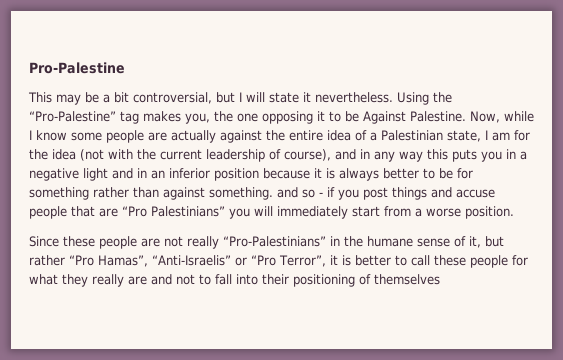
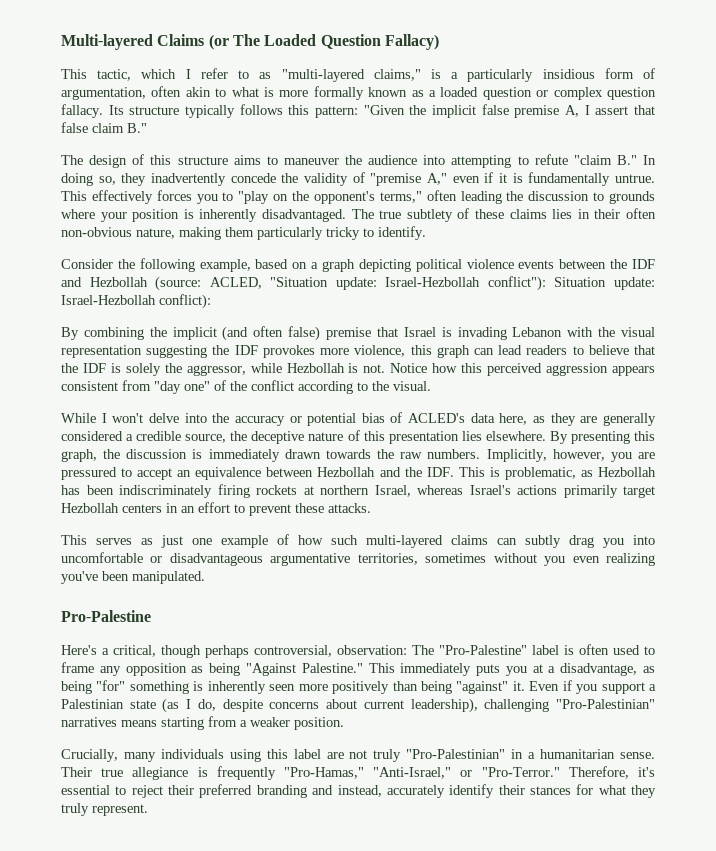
+ Multi-layered Claims (or The Loaded Question Fallacy)
+ This tactic, which I refer to as "multi-layered claims," is a particularly insidious form of argumentation, often akin to what is more formally known as a loaded question or complex question fallacy. Its structure typically follows this pattern: "Given the implicit false premise A, I assert that false claim B."
+ The design of this structure aims to maneuver the audience into attempting to refute "claim B." In doing so, they inadvertently concede the validity of "premise A," even if it is fundamentally untrue. This effectively forces you to "play on the opponent's terms," often leading the discussion to grounds where your position is inherently disadvantaged. The true subtlety of these claims lies in their often non-obvious nature, making them particularly tricky to identify.
+ Consider the following example, based on a graph depicting political violence events between the IDF and Hezbollah (source: ACLED, "Situation update: Israel-Hezbollah conflict"): Situation update: Israel-Hezbollah conflict):
+ By combining the implicit (and often false) premise that Israel is invading Lebanon with the visual representation suggesting the IDF provokes more violence, this graph can lead readers to believe that the IDF is solely the aggressor, while Hezbollah is not. Notice how this perceived aggression appears consistent from "day one" of the conflict according to the visual.
+ While I won't delve into the accuracy or potential bias of ACLED's data here, as they are generally considered a credible source, the deceptive nature of this presentation lies elsewhere. By presenting this graph, the discussion is immediately drawn towards the raw numbers. Implicitly, however, you are pressured to accept an equivalence between Hezbollah and the IDF. This is problematic, as Hezbollah has been indiscriminately firing rockets at northern Israel, whereas Israel's actions primarily target Hezbollah centers in an effort to prevent these attacks.
+ This serves as just one example of how such multi-layered claims can subtly drag you into uncomfortable or disadvantageous argumentative territories, sometimes without you even realizing you've been manipulated.
  Pro-Palestine
- This may be a bit controversial, but I will state it nevertheless. Using the “Pro-Palestine” tag makes you, the one opposing it to be Against Palestine. Now, while I know some people are actually against the entire idea of a Palestinian state, I am for the idea (not with the current leadership of course), and in any way this puts you in a negative light and in an inferior position because it is always better to be for something rather than against something. and so - if you post things and accuse people that are “Pro Palestinians” you will immediately start from a worse position.
- Since these people are not really “Pro-Palestinians” in the humane sense of it, but rather “Pro Hamas”, “Anti-Israelis” or “Pro Terror”, it is better to call these people for what they really are and not to fall into their positioning of themselves
+ Here's a critical, though perhaps controversial, observation: The "Pro-Palestine" label is often used to frame any opposition as being "Against Palestine." This immediately puts you at a disadvantage, as being "for" something is inherently seen more positively than being "against" it. Even if you support a Palestinian state (as I do, despite concerns about current leadership), challenging "Pro-Palestinian" narratives means starting from a weaker position.
+ Crucially, many individuals using this label are not truly "Pro-Palestinian" in a humanitarian sense. Their true allegiance is frequently "Pro-Hamas," "Anti-Israel," or "Pro-Terror." Therefore, it's essential to reject their preferred branding and instead, accurately identify their stances for what they truly represent.

